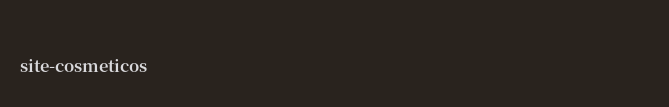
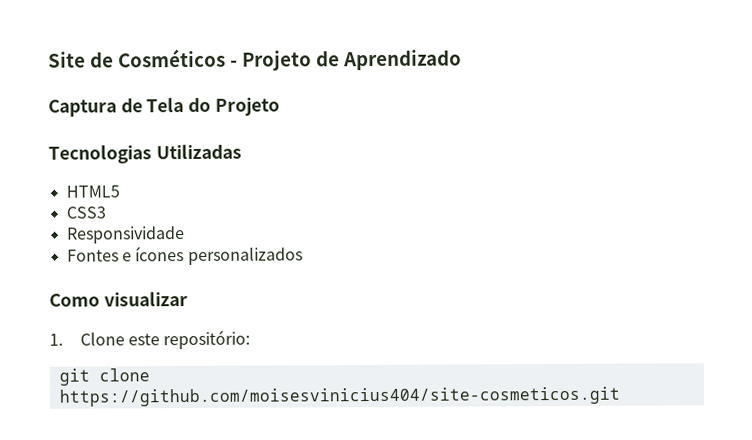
- site-cosmeticos
+ Site de Cosméticos - Projeto de Aprendizado
+ Captura de Tela do Projeto
+ Tecnologias Utilizadas
+ HTML5
+ CSS3
+ Responsividade
+ Fontes e ícones personalizados
+ Como visualizar
+ 1. Clone este repositório:
+ git clone https://github.com/moisesvinicius404/site-cosmeticos.git

